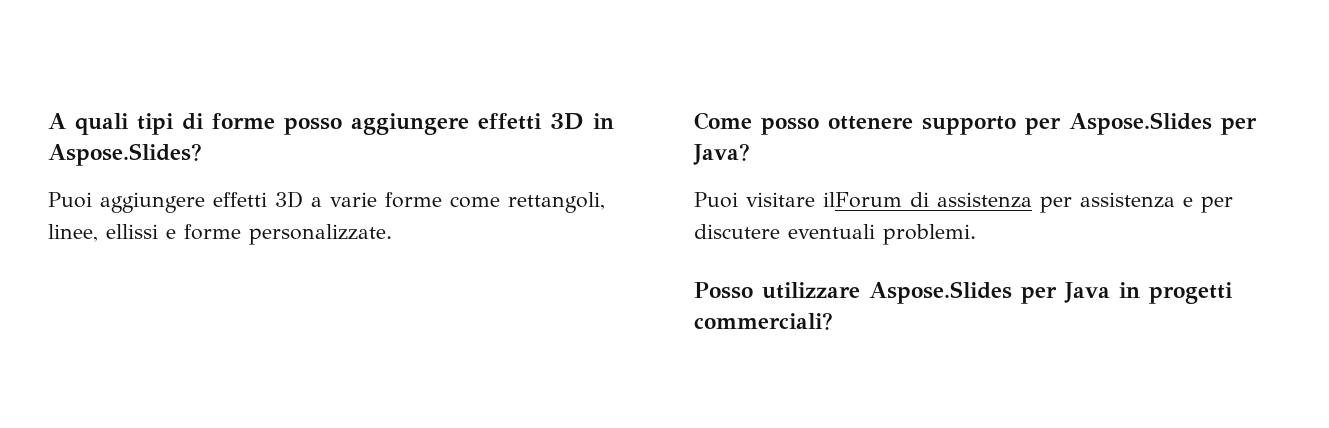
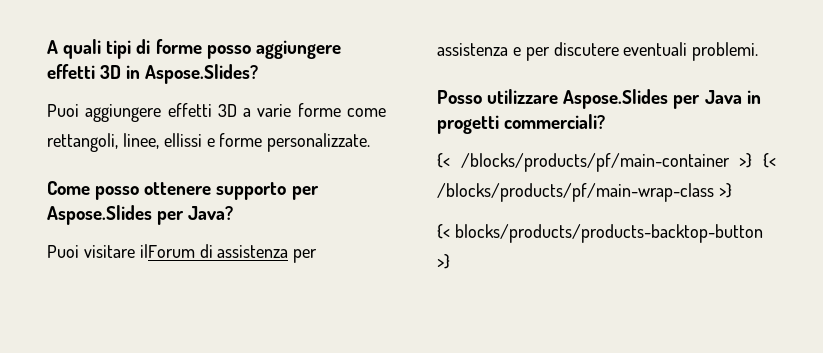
+ {< /blocks/products/pf/main-container >} {< /blocks/products/pf/main-wrap-class >}
+ {< blocks/products/products-backtop-button >}

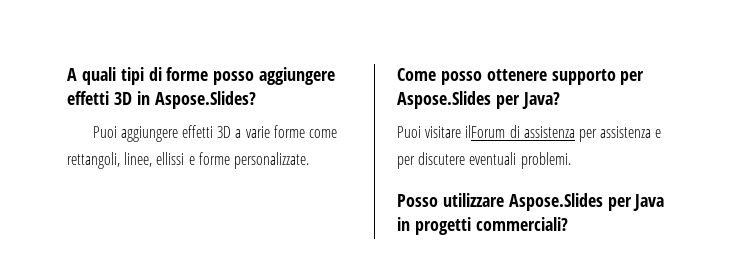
- {< /blocks/products/pf/main-container >} {< /blocks/products/pf/main-wrap-class >}
- {< blocks/products/products-backtop-button >}

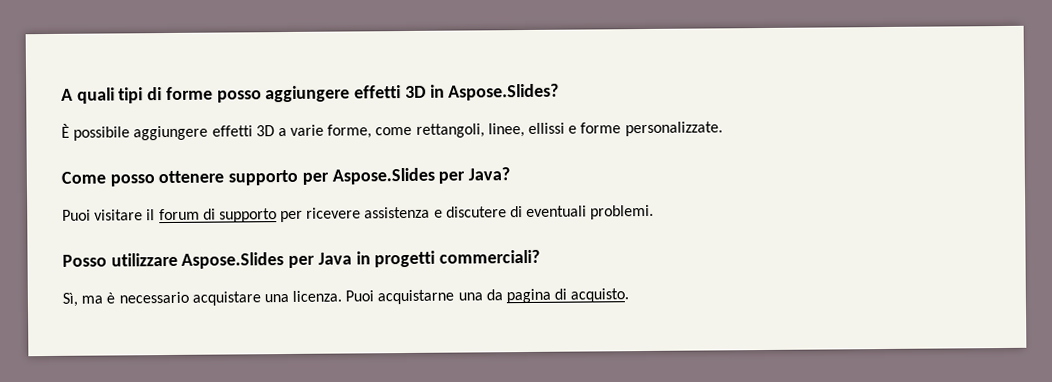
- Puoi aggiungere effetti 3D a varie forme come rettangoli, linee, ellissi e forme personalizzate.
+ È possibile aggiungere effetti 3D a varie forme, come rettangoli, linee, ellissi e forme personalizzate.
- Puoi visitare ilForum di assistenza per assistenza e per discutere eventuali problemi.
+ Puoi visitare il forum di supporto per ricevere assistenza e discutere di eventuali problemi.
+ Sì, ma è necessario acquistare una licenza. Puoi acquistarne una da pagina di acquisto.

